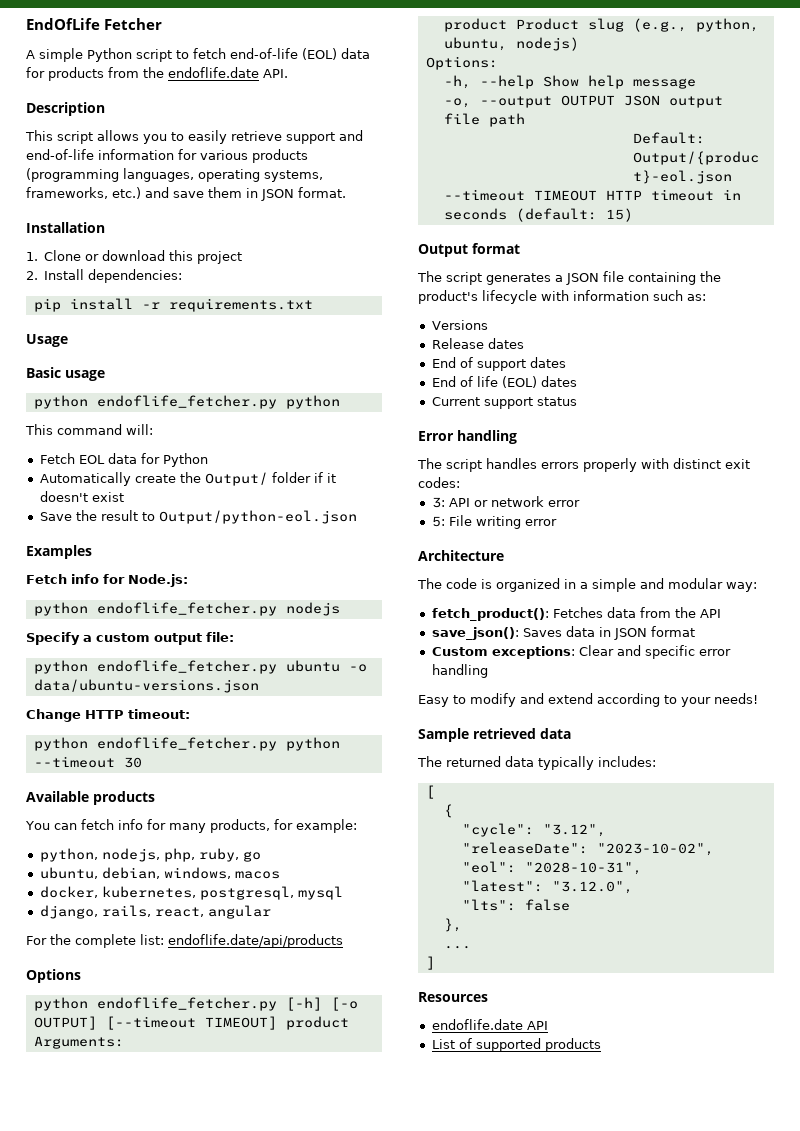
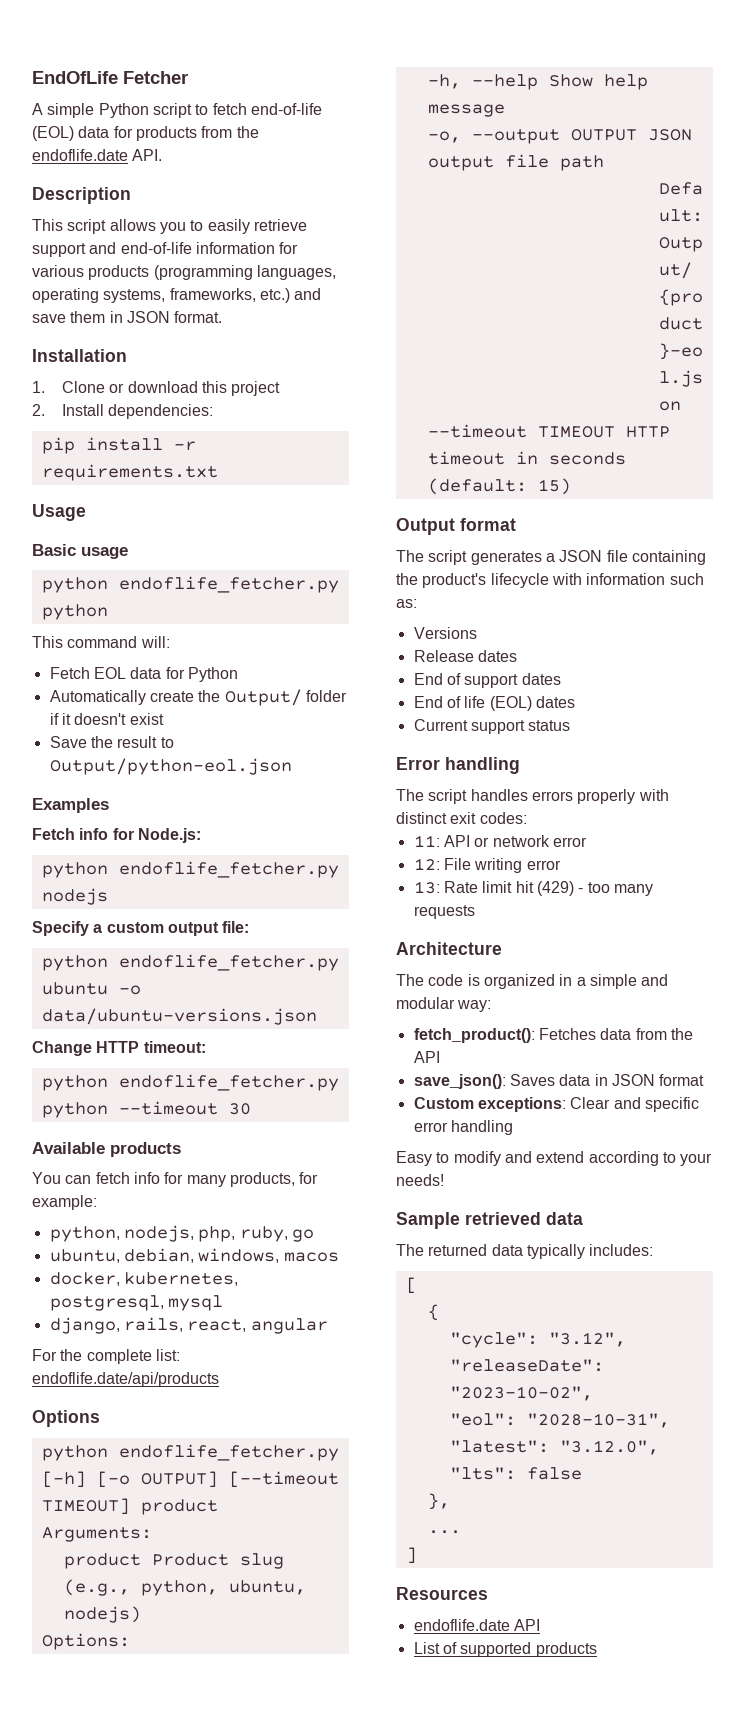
- 3: API or network error
+ 11: API or network error
- 5: File writing error
+ 12: File writing error
+ 13: Rate limit hit (429) - too many requests

